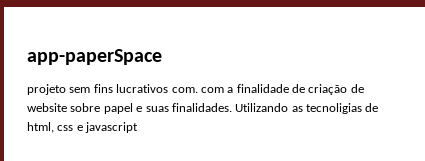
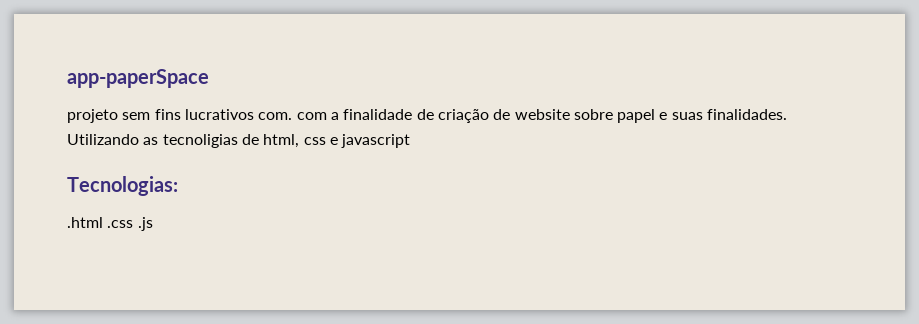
+ Tecnologias:
+ .html .css .js

